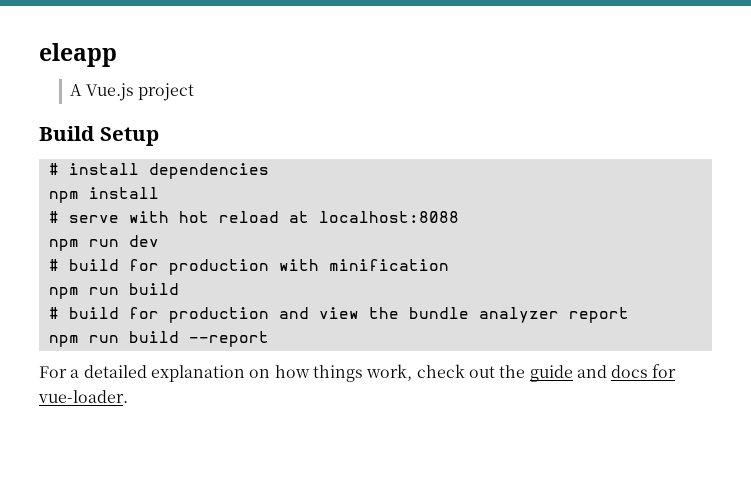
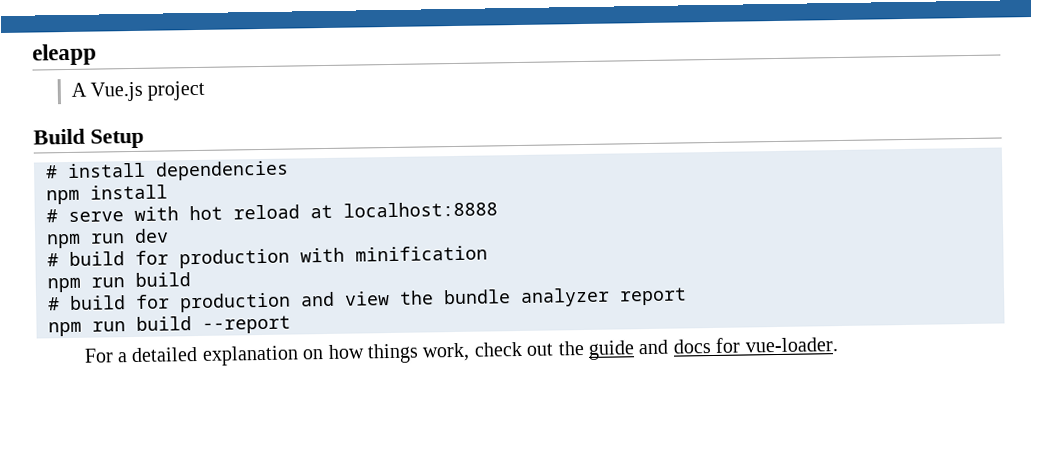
- # serve with hot reload at localhost:8088
+ # serve with hot reload at localhost:8888

